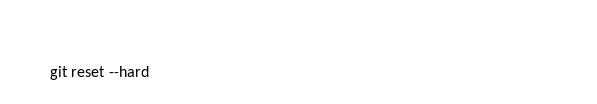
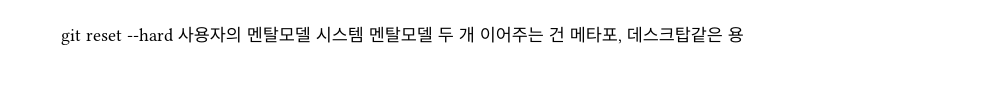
- git reset --hard
+ git reset --hard 사용자의 멘탈모델 시스템 멘탈모델 두 개 이어주는 건 메타포, 데스크탑같은 용

